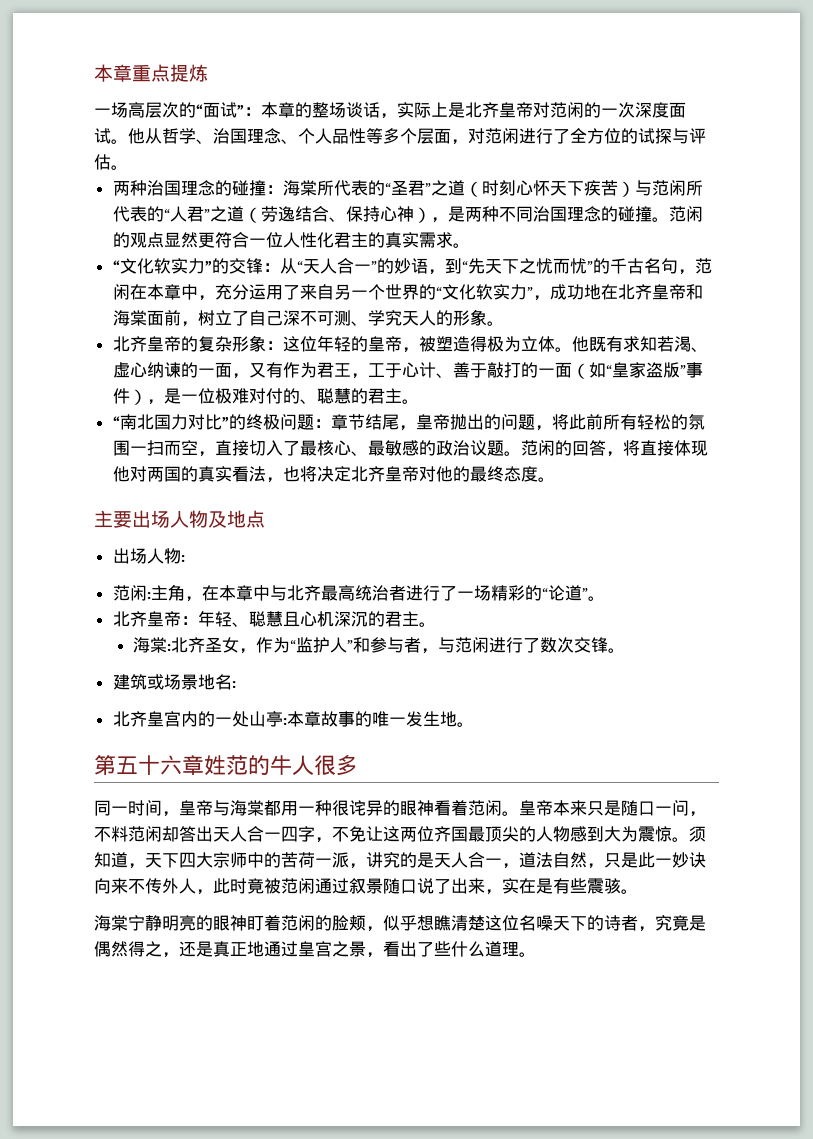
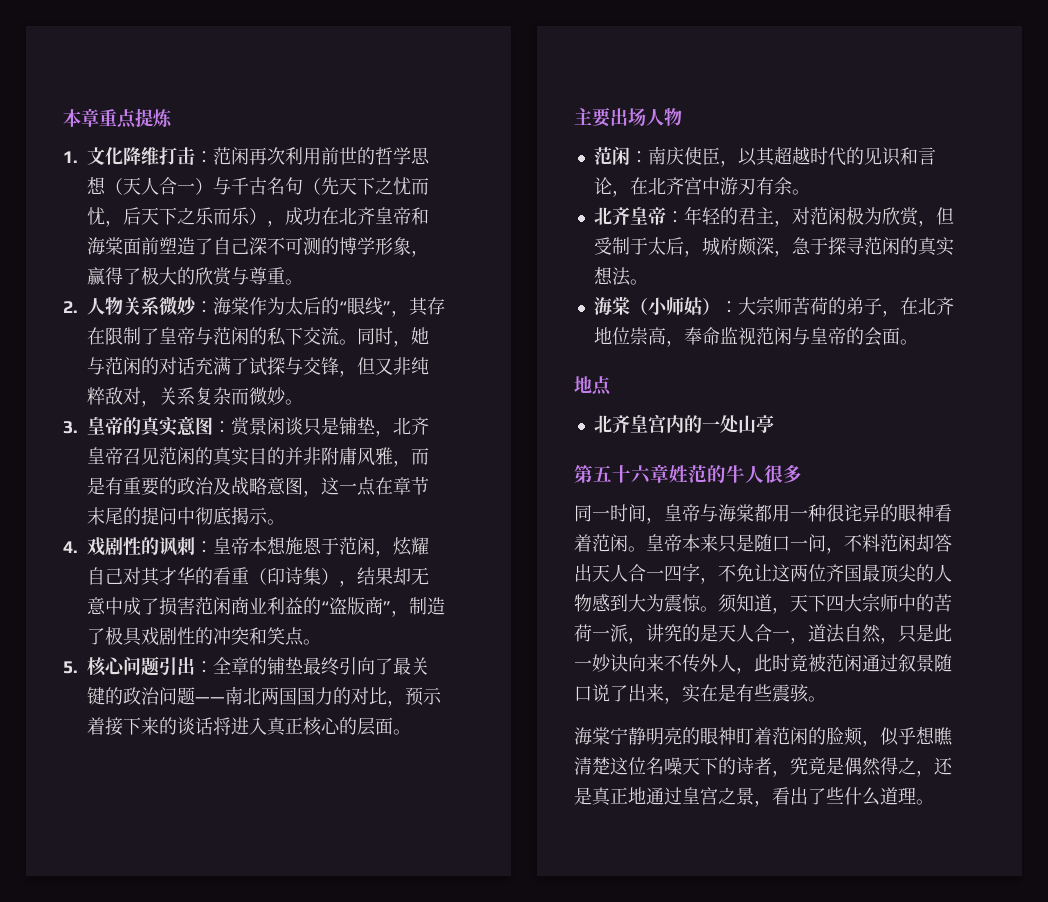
- 一场高层次的“面试”：本章的整场谈话，实际上是北齐皇帝对范闲的一次深度面试。他从哲学、治国理念、个人品性等多个层面，对范闲进行了全方位的试探与评估。
- 两种治国理念的碰撞：海棠所代表的“圣君”之道（时刻心怀天下疾苦）与范闲所代表的“人君”之道（劳逸结合、保持心神），是两种不同治国理念的碰撞。范闲的观点显然更符合一位人性化君主的真实需求。
- “文化软实力”的交锋：从“天人合一”的妙语，到“先天下之忧而忧”的千古名句，范闲在本章中，充分运用了来自另一个世界的“文化软实力”，成功地在北齐皇帝和海棠面前，树立了自己深不可测、学究天人的形象。
- 北齐皇帝的复杂形象：这位年轻的皇帝，被塑造得极为立体。他既有求知若渴、虚心纳谏的一面，又有作为君王，工于心计、善于敲打的一面（如“皇家盗版”事件），是一位极难对付的、聪慧的君主。
- “南北国力对比”的终极问题：章节结尾，皇帝抛出的问题，将此前所有轻松的氛围一扫而空，直接切入了最核心、最敏感的政治议题。范闲的回答，将直接体现他对两国的真实看法，也将决定北齐皇帝对他的最终态度。
- 主要出场人物及地点
- 出场人物:
- 范闲:主角，在本章中与北齐最高统治者进行了一场精彩的“论道”。
+ 1.文化降维打击：范闲再次利用前世的哲学思想（天人合一）与千古名句（先天下之忧而忧，后天下之乐而乐），成功在北齐皇帝和海棠面前塑造了自己深不可测的博学形象，赢得了极大的欣赏与尊重。
+ 2.人物关系微妙：海棠作为太后的“眼线”，其存在限制了皇帝与范闲的私下交流。同时，她与范闲的对话充满了试探与交锋，但又非纯粹敌对，关系复杂而微妙。
+ 3.皇帝的真实意图：赏景闲谈只是铺垫，北齐皇帝召见范闲的真实目的并非附庸风雅，而是有重要的政治及战略意图，这一点在章节末尾的提问中彻底揭示。
+ 4.戏剧性的讽刺：皇帝本想施恩于范闲，炫耀自己对其才华的看重（印诗集），结果却无意中成了损害范闲商业利益的“盗版商”，制造了极具戏剧性的冲突和笑点。
+ 5.核心问题引出：全章的铺垫最终引向了最关键的政治问题——南北两国国力的对比，预示着接下来的谈话将进入真正核心的层面。
+ 主要出场人物
+ 范闲：南庆使臣，以其超越时代的见识和言论，在北齐宫中游刃有余。
- 北齐皇帝：年轻、聪慧且心机深沉的君主。
- 海棠:北齐圣女，作为“监护人”和参与者，与范闲进行了数次交锋。
- 建筑或场景地名:
+ 北齐皇帝：年轻的君主，对范闲极为欣赏，但受制于太后，城府颇深，急于探寻范闲的真实想法。
+ 海棠（小师姑）：大宗师苦荷的弟子，在北齐地位崇高，奉命监视范闲与皇帝的会面。
+ 地点
- 北齐皇宫内的一处山亭:本章故事的唯一发生地。
+ 北齐皇宫内的一处山亭

